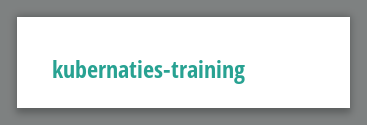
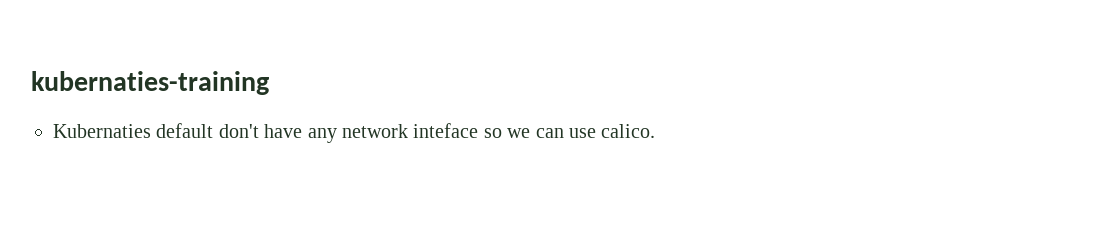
+ Kubernaties default don't have any network inteface so we can use calico.

